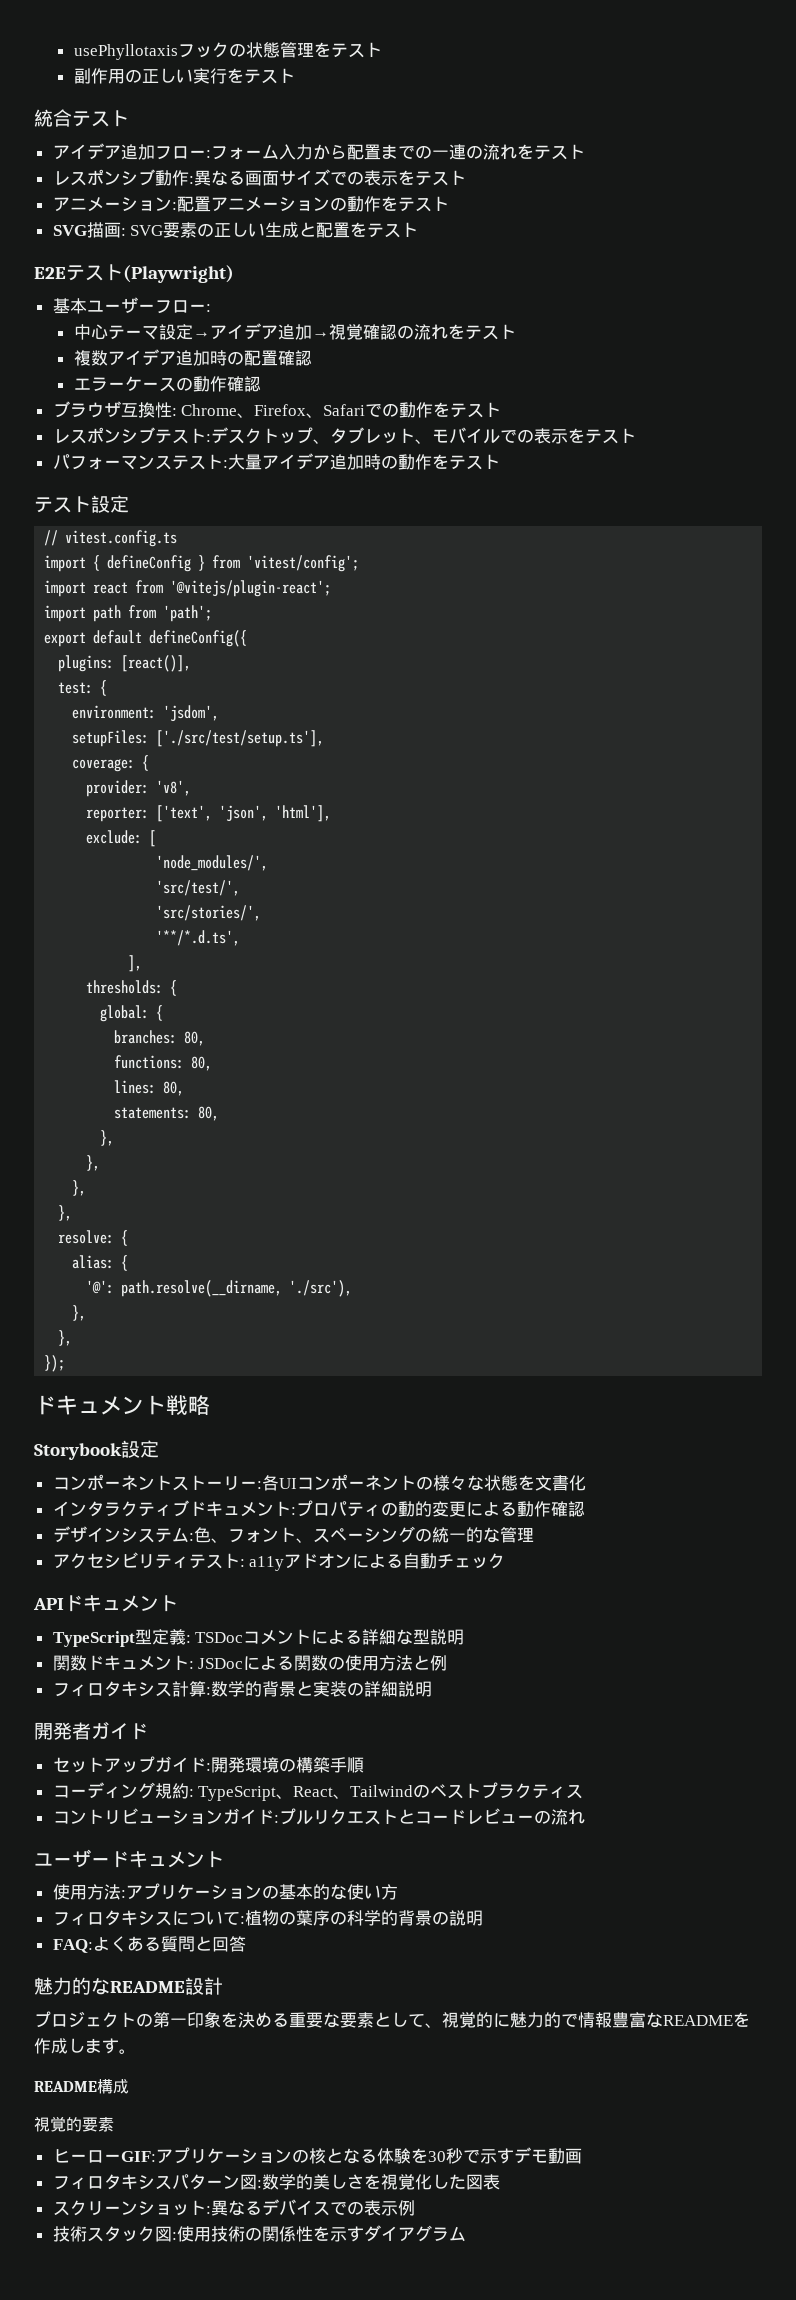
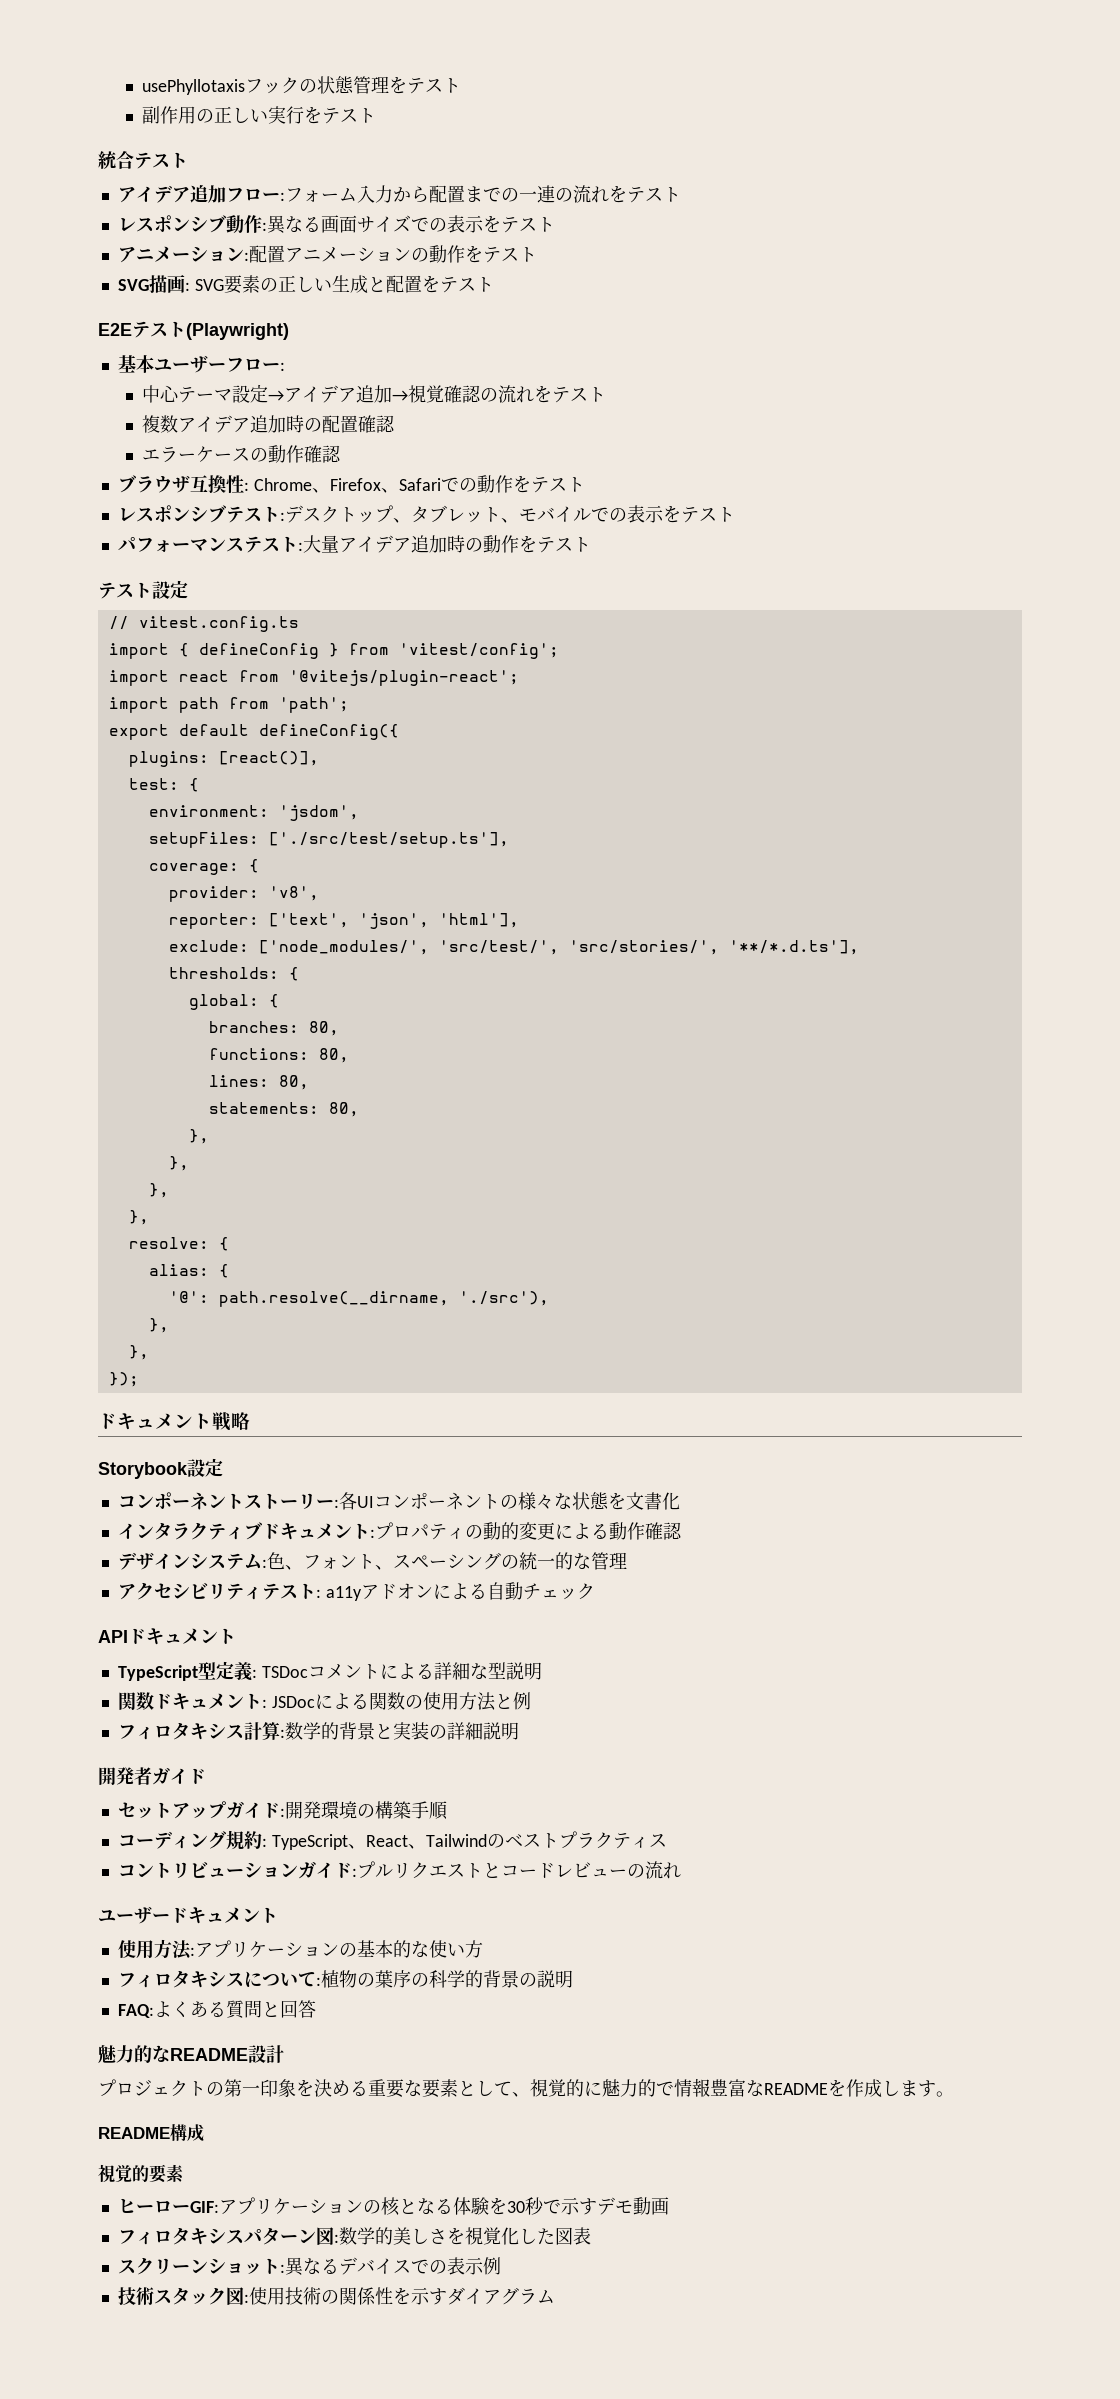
- exclude: [
- 'node_modules/',
- 'src/test/',
- 'src/stories/',
- '**/*.d.ts',
- ],
+ exclude: ['node_modules/', 'src/test/', 'src/stories/', '**/*.d.ts'],

